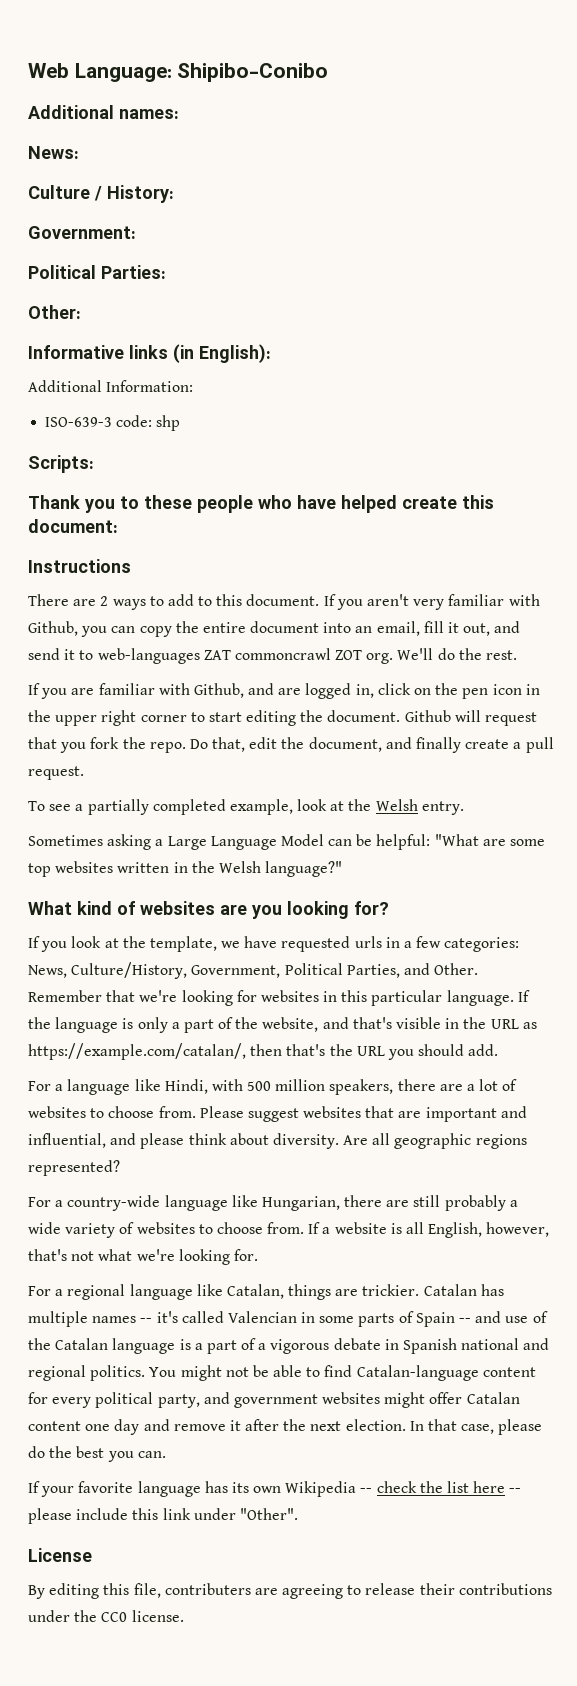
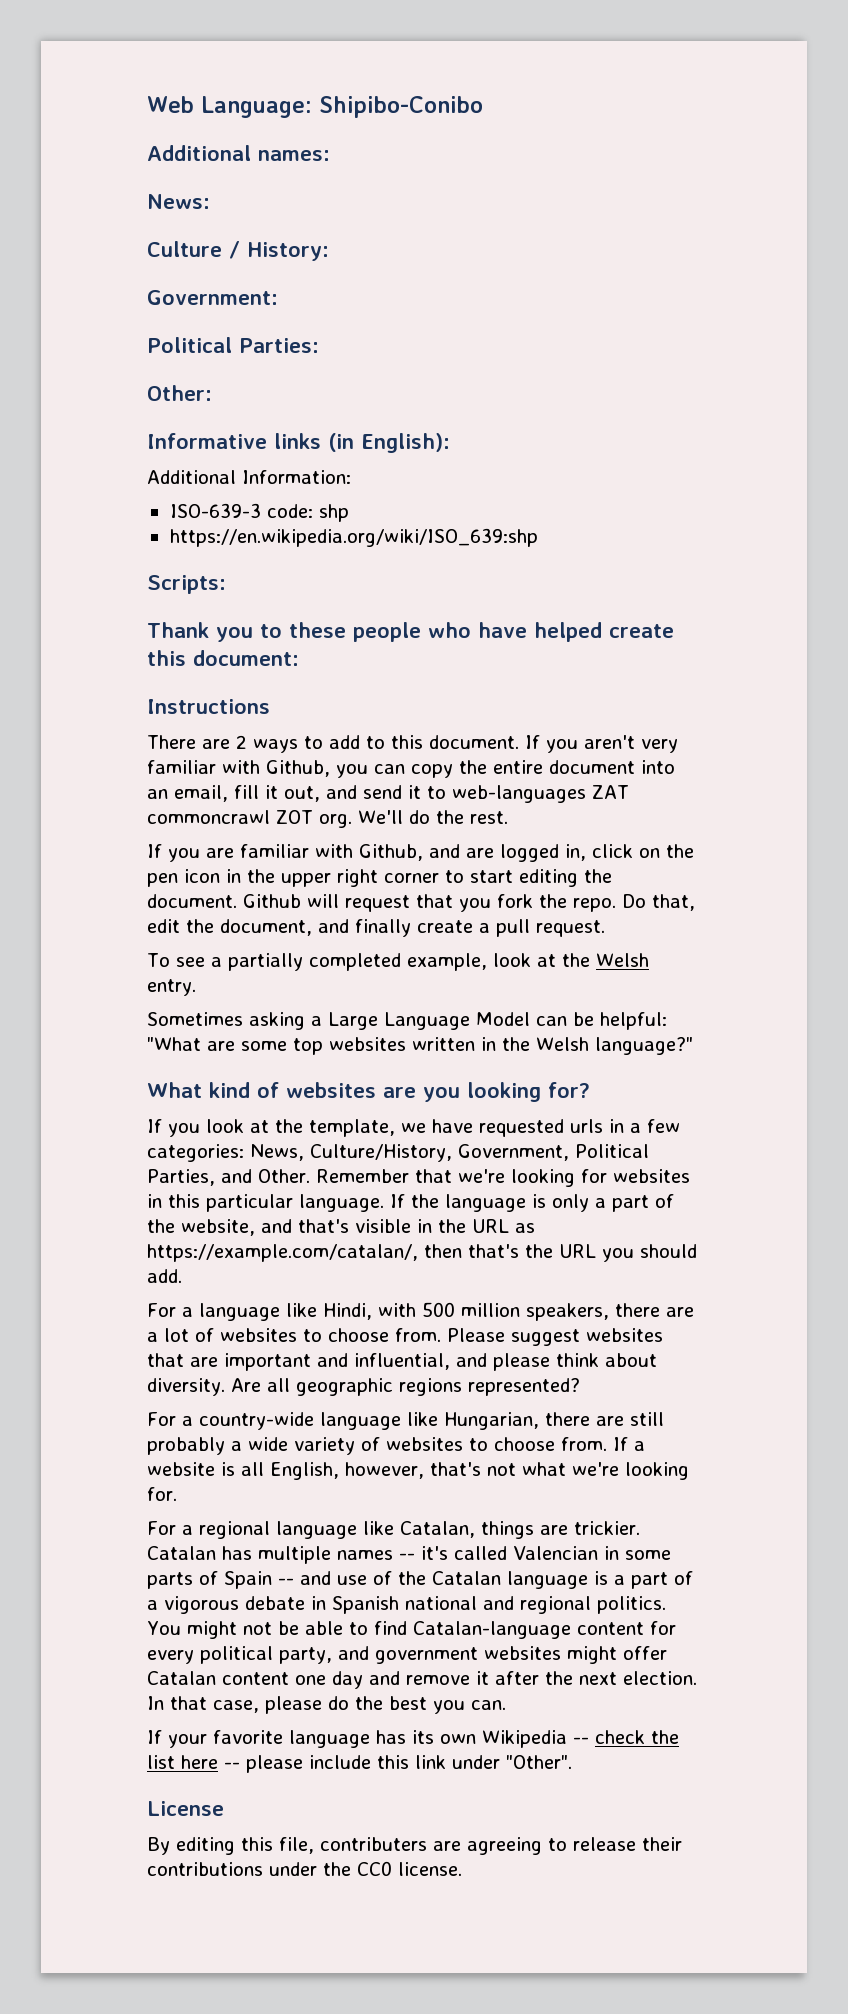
+ https://en.wikipedia.org/wiki/ISO_639:shp

